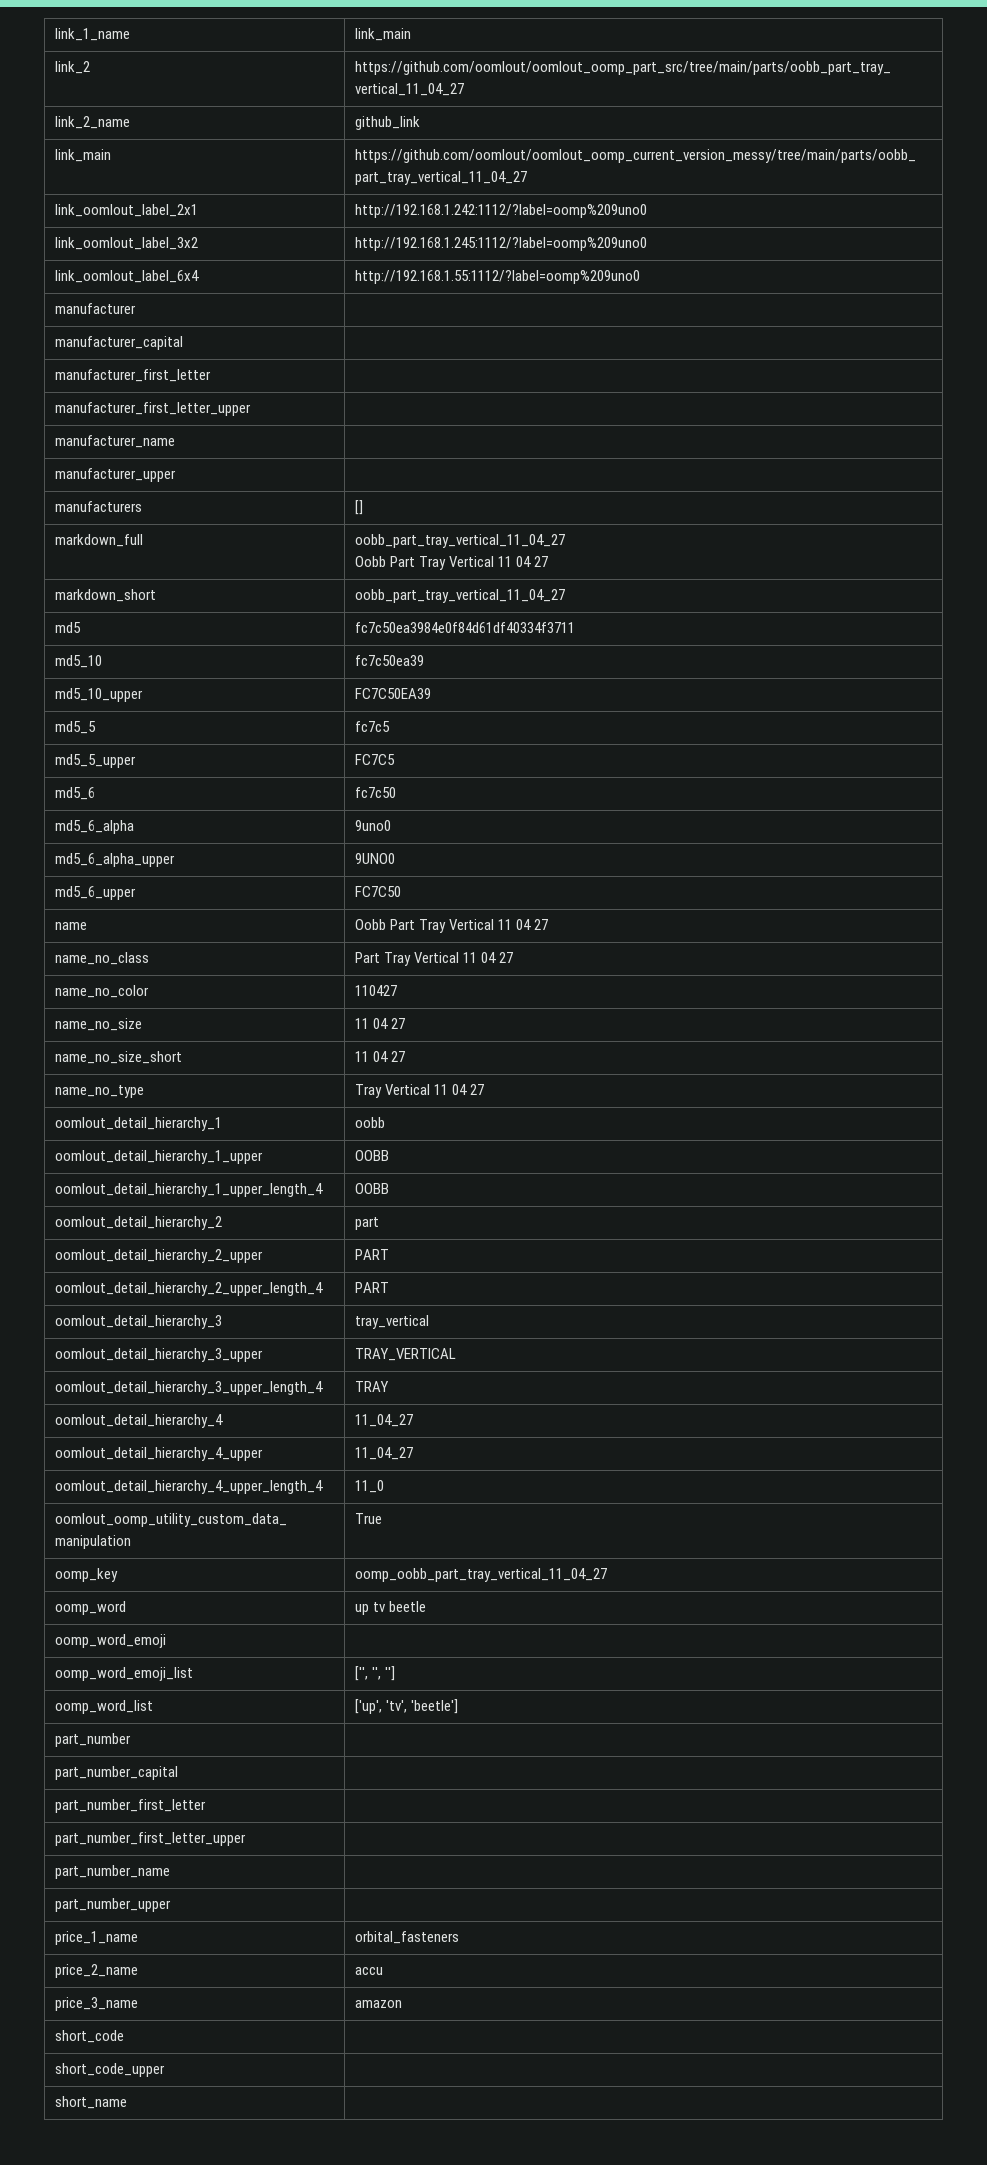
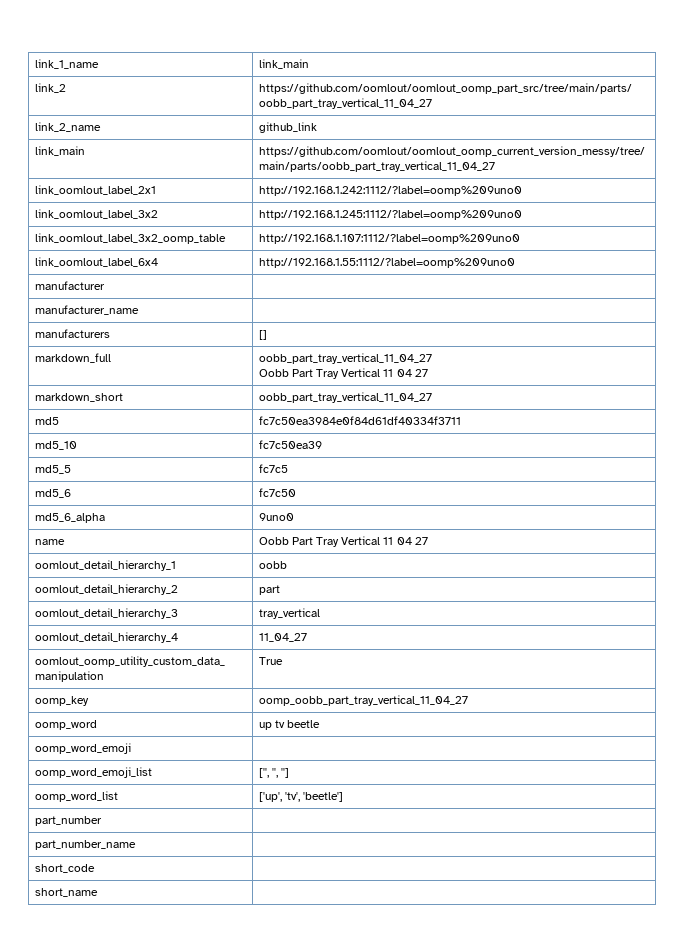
+ link_oomlout_label_3x2_oomp_table | http://192.168.1.107:1112/?label=oomp%209uno0
- manufacturer_capital |
- manufacturer_first_letter |
- manufacturer_first_letter_upper |
- manufacturer_upper |
- md5_10_upper | FC7C50EA39
- md5_5_upper | FC7C5
- md5_6_alpha_upper | 9UNO0
- md5_6_upper | FC7C50
- name_no_class | Part Tray Vertical 11 04 27
- name_no_color | 110427
- name_no_size | 11 04 27
- name_no_size_short | 11 04 27
- name_no_type | Tray Vertical 11 04 27
  oomlout_detail_hierarchy_1 | oobb
- oomlout_detail_hierarchy_1_upper | OOBB
- oomlout_detail_hierarchy_1_upper_length_4 | OOBB
  oomlout_detail_hierarchy_2 | part
- oomlout_detail_hierarchy_2_upper | PART
- oomlout_detail_hierarchy_2_upper_length_4 | PART
  oomlout_detail_hierarchy_3 | tray_vertical
- oomlout_detail_hierarchy_3_upper | TRAY_VERTICAL
- oomlout_detail_hierarchy_3_upper_length_4 | TRAY
  oomlout_detail_hierarchy_4 | 11_04_27
- oomlout_detail_hierarchy_4_upper | 11_04_27
- oomlout_detail_hierarchy_4_upper_length_4 | 11_0
- part_number_capital |
- part_number_first_letter |
- part_number_first_letter_upper |
  part_number_name |
- part_number_upper |
- price_1_name | orbital_fasteners
- price_2_name | accu
- price_3_name | amazon
- short_code_upper |

